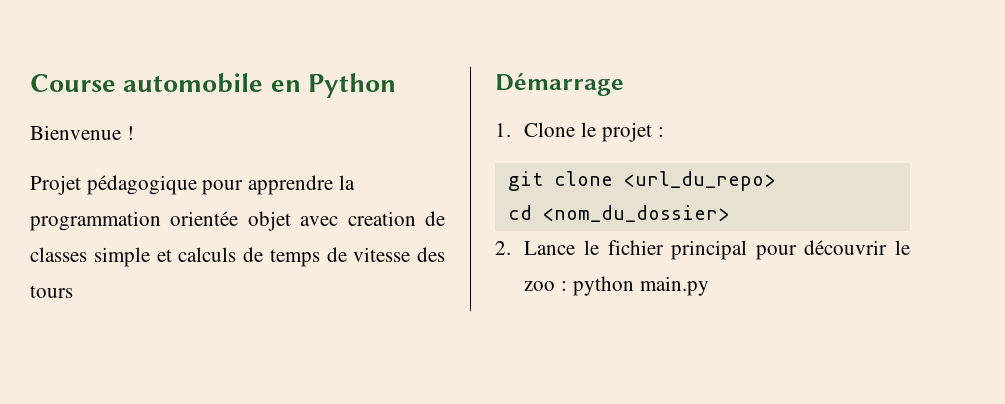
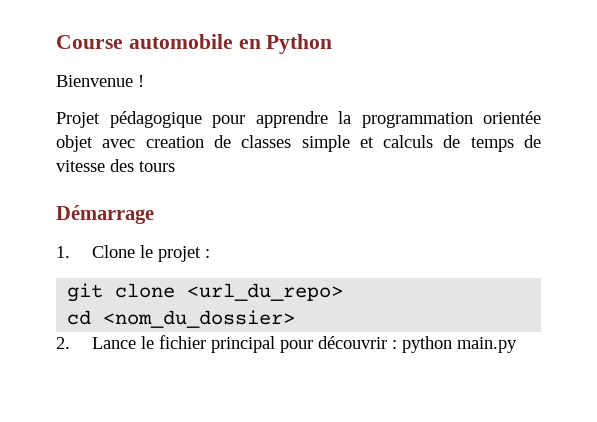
- 2. Lance le fichier principal pour découvrir le zoo : python main.py
+ 2. Lance le fichier principal pour découvrir : python main.py

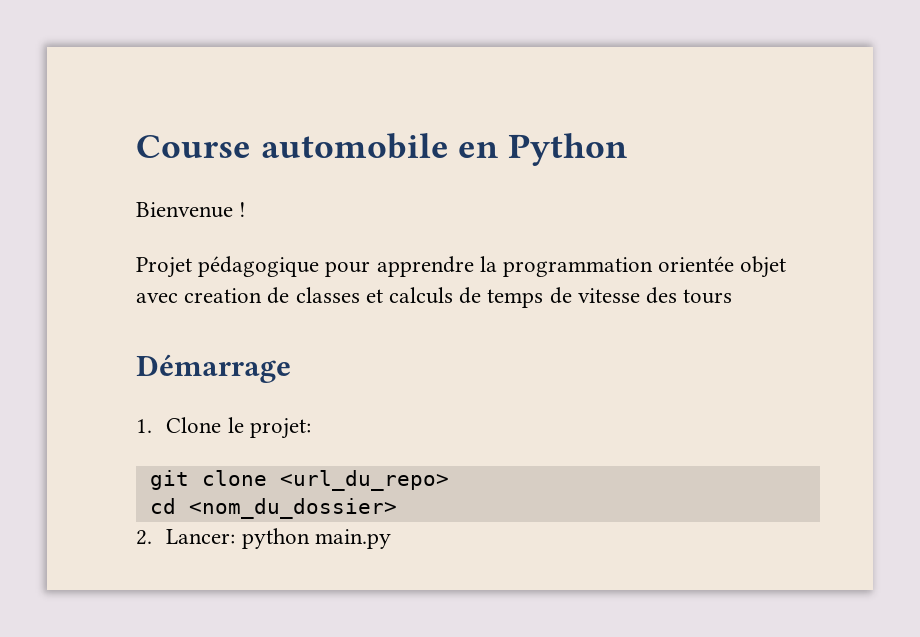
- Projet pédagogique pour apprendre la programmation orientée objet avec creation de classes simple et calculs de temps de vitesse des tours
+ Projet pédagogique pour apprendre la programmation orientée objet avec creation de classes et calculs de temps de vitesse des tours
- 1. Clone le projet :
+ 1. Clone le projet:
- 2. Lance le fichier principal pour découvrir : python main.py
+ 2. Lancer: python main.py

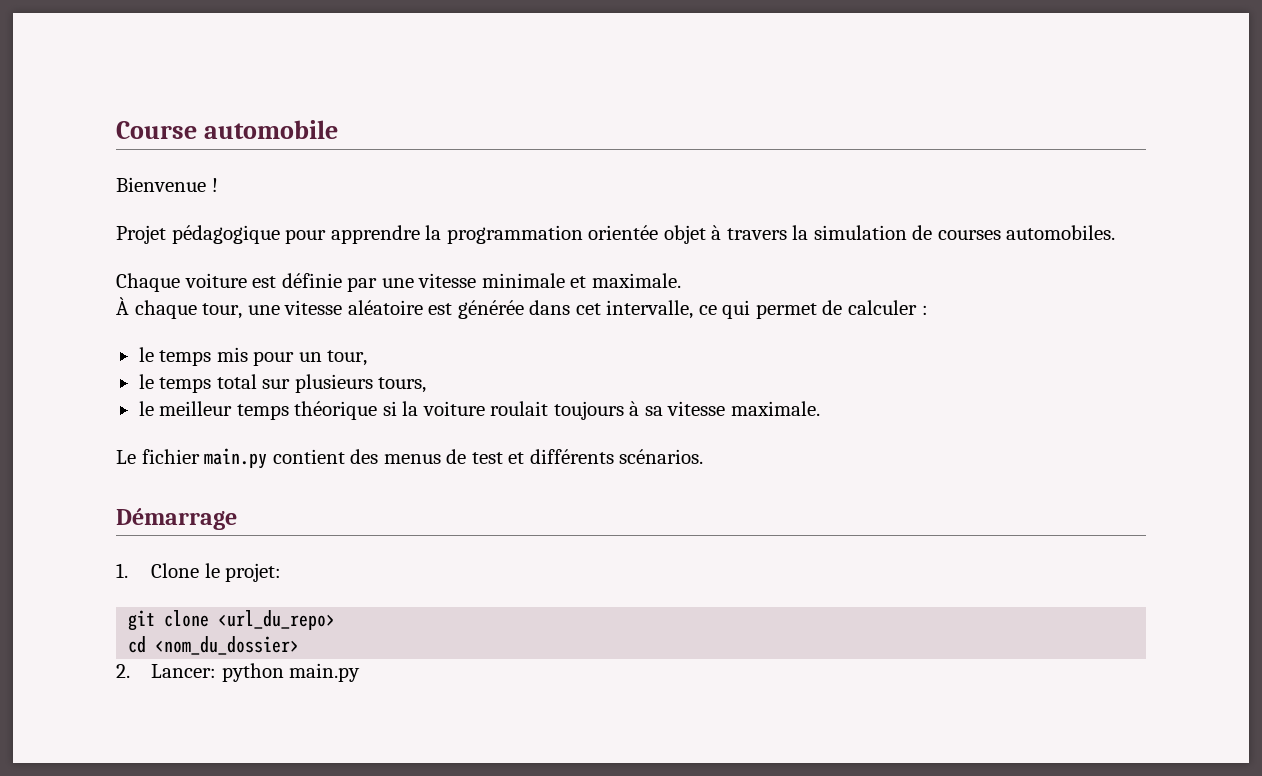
- Course automobile en Python
+ Course automobile
- Projet pédagogique pour apprendre la programmation orientée objet avec creation de classes et calculs de temps de vitesse des tours
+ Projet pédagogique pour apprendre la programmation orientée objet à travers la simulation de courses automobiles.
+ Chaque voiture est définie par une vitesse minimale et maximale.
+ À chaque tour, une vitesse aléatoire est générée dans cet intervalle, ce qui permet de calculer :
+ le temps mis pour un tour,
+ le temps total sur plusieurs tours,
+ le meilleur temps théorique si la voiture roulait toujours à sa vitesse maximale.
+ Le fichier main.py contient des menus de test et différents scénarios.

